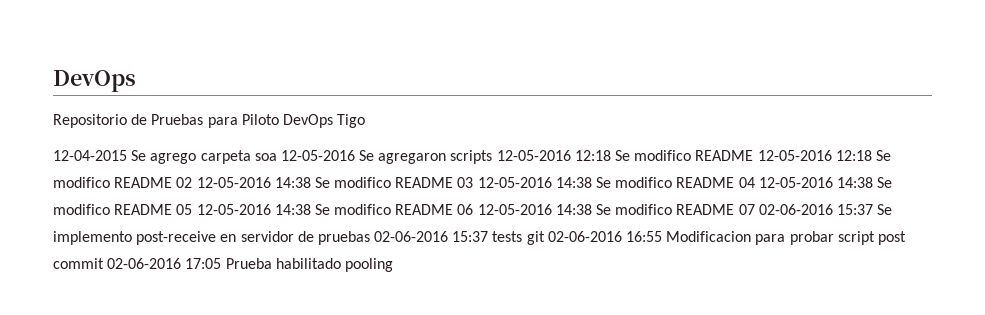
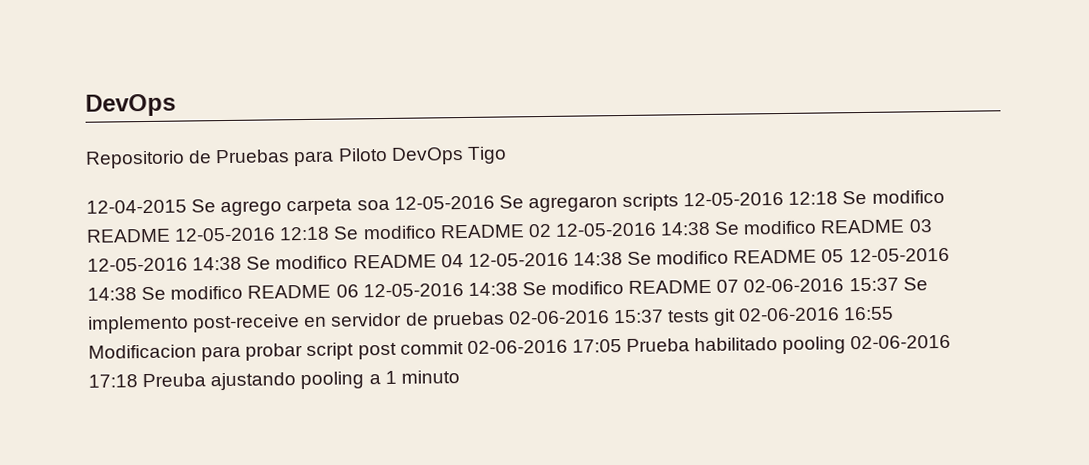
- 12-04-2015 Se agrego carpeta soa 12-05-2016 Se agregaron scripts 12-05-2016 12:18 Se modifico README 12-05-2016 12:18 Se modifico README 02 12-05-2016 14:38 Se modifico README 03 12-05-2016 14:38 Se modifico README 04 12-05-2016 14:38 Se modifico README 05 12-05-2016 14:38 Se modifico README 06 12-05-2016 14:38 Se modifico README 07 02-06-2016 15:37 Se implemento post-receive en servidor de pruebas 02-06-2016 15:37 tests git 02-06-2016 16:55 Modificacion para probar script post commit 02-06-2016 17:05 Prueba habilitado pooling
+ 12-04-2015 Se agrego carpeta soa 12-05-2016 Se agregaron scripts 12-05-2016 12:18 Se modifico README 12-05-2016 12:18 Se modifico README 02 12-05-2016 14:38 Se modifico README 03 12-05-2016 14:38 Se modifico README 04 12-05-2016 14:38 Se modifico README 05 12-05-2016 14:38 Se modifico README 06 12-05-2016 14:38 Se modifico README 07 02-06-2016 15:37 Se implemento post-receive en servidor de pruebas 02-06-2016 15:37 tests git 02-06-2016 16:55 Modificacion para probar script post commit 02-06-2016 17:05 Prueba habilitado pooling 02-06-2016 17:18 Preuba ajustando pooling a 1 minuto

